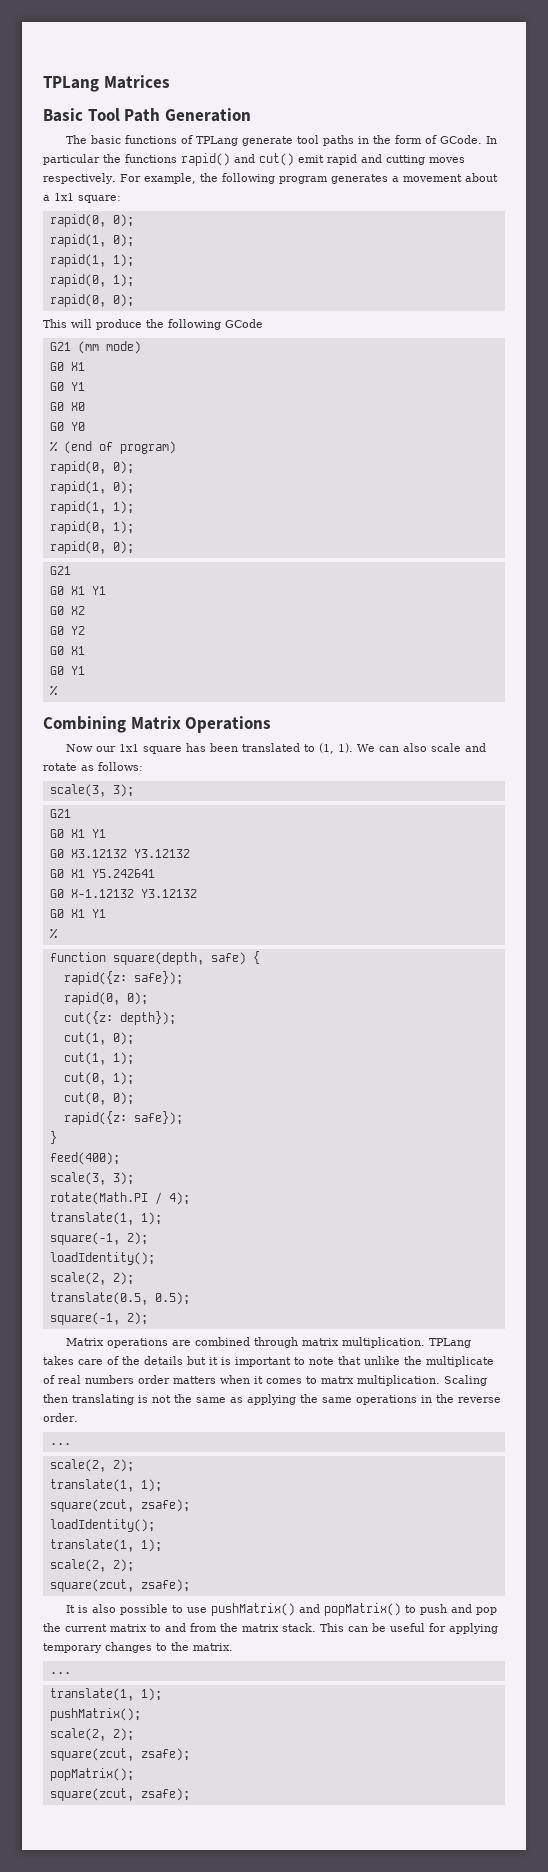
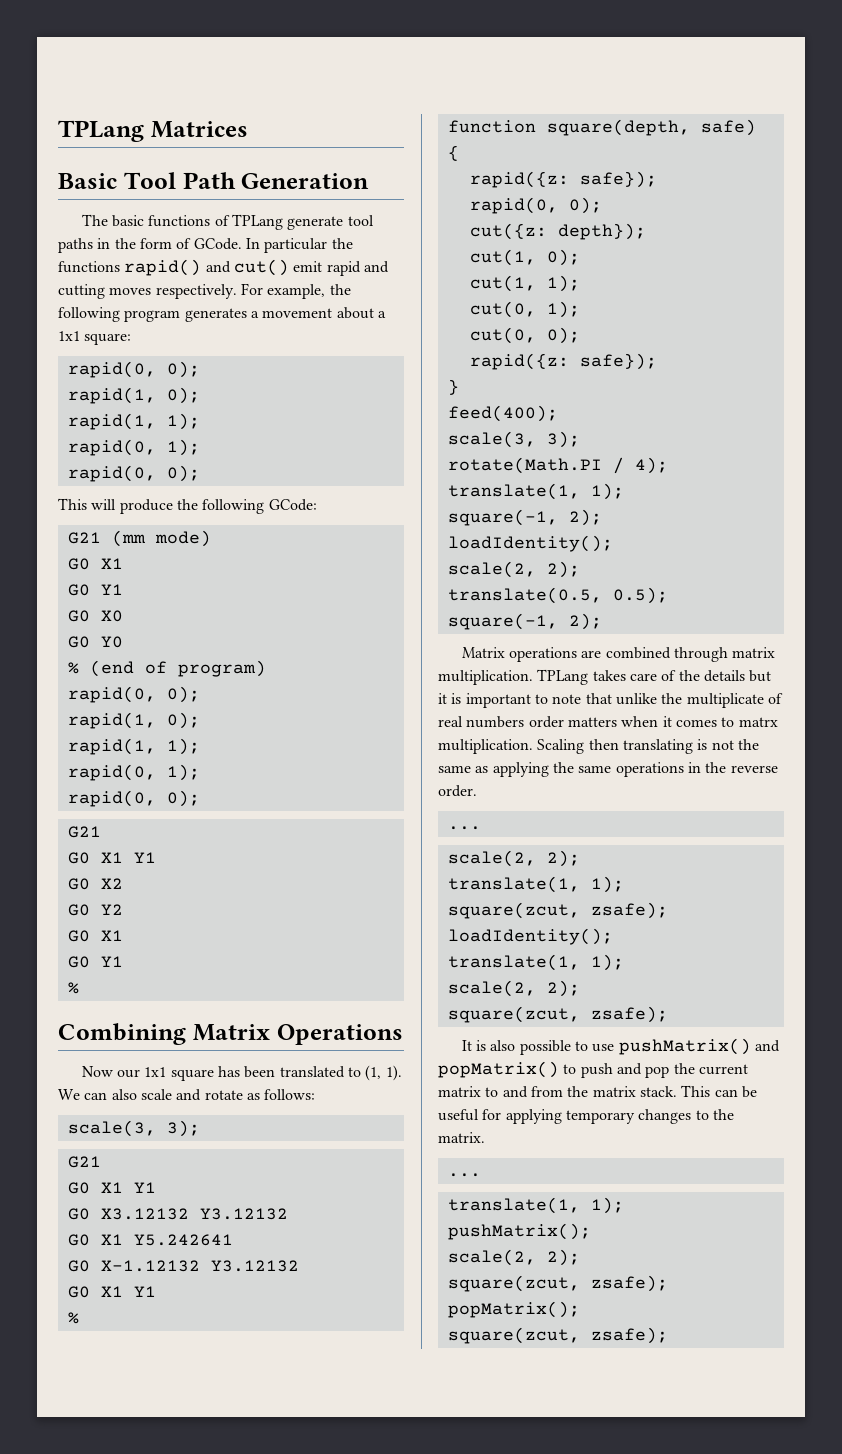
- This will produce the following GCode
+ This will produce the following GCode:

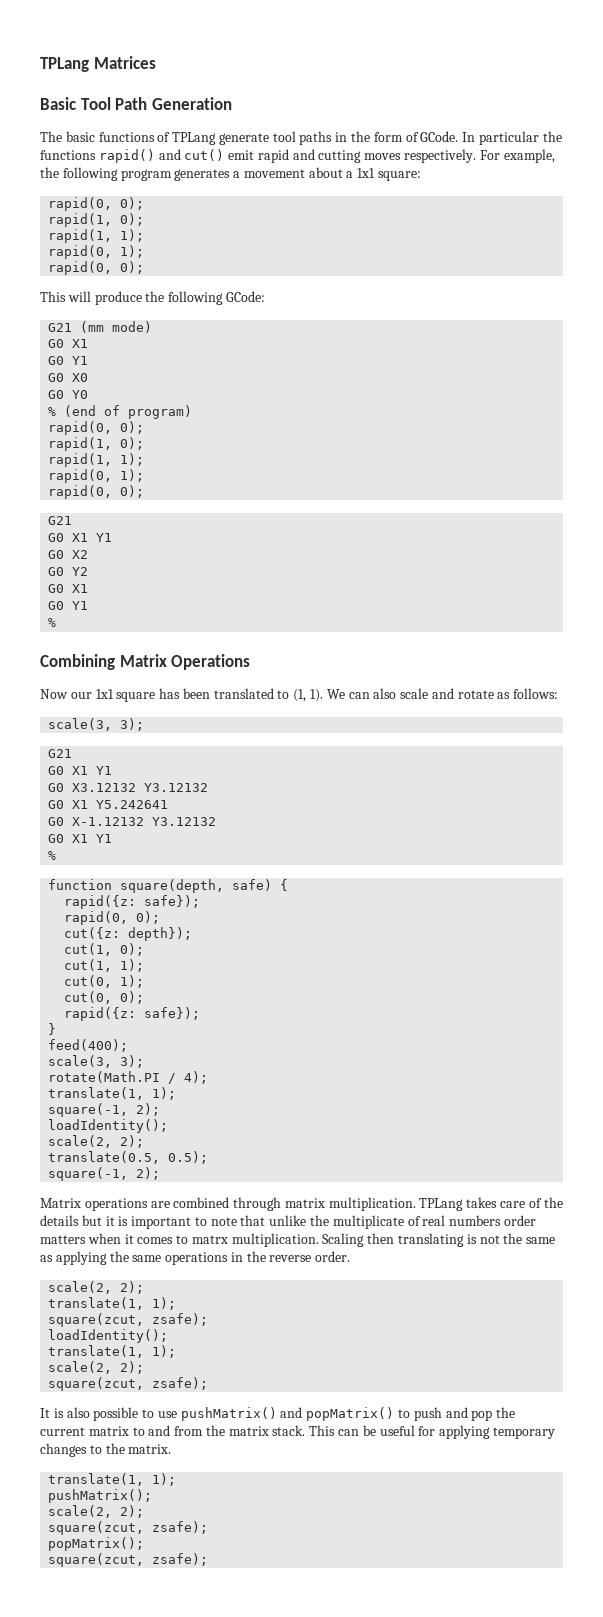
  Scaling then translating is not the same as applying the same operations in the reverse order.
- ...
  This can be useful for applying temporary changes to the matrix.
- ...

